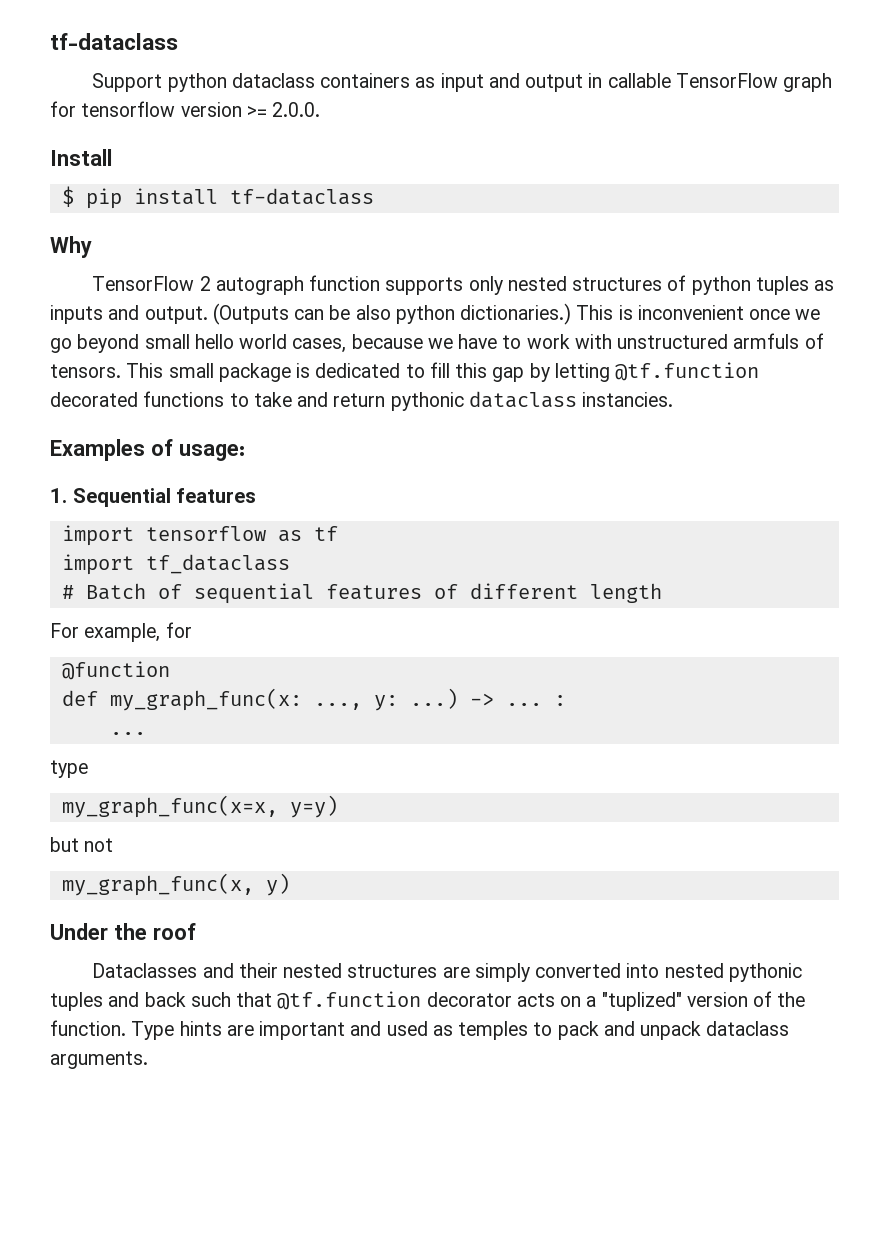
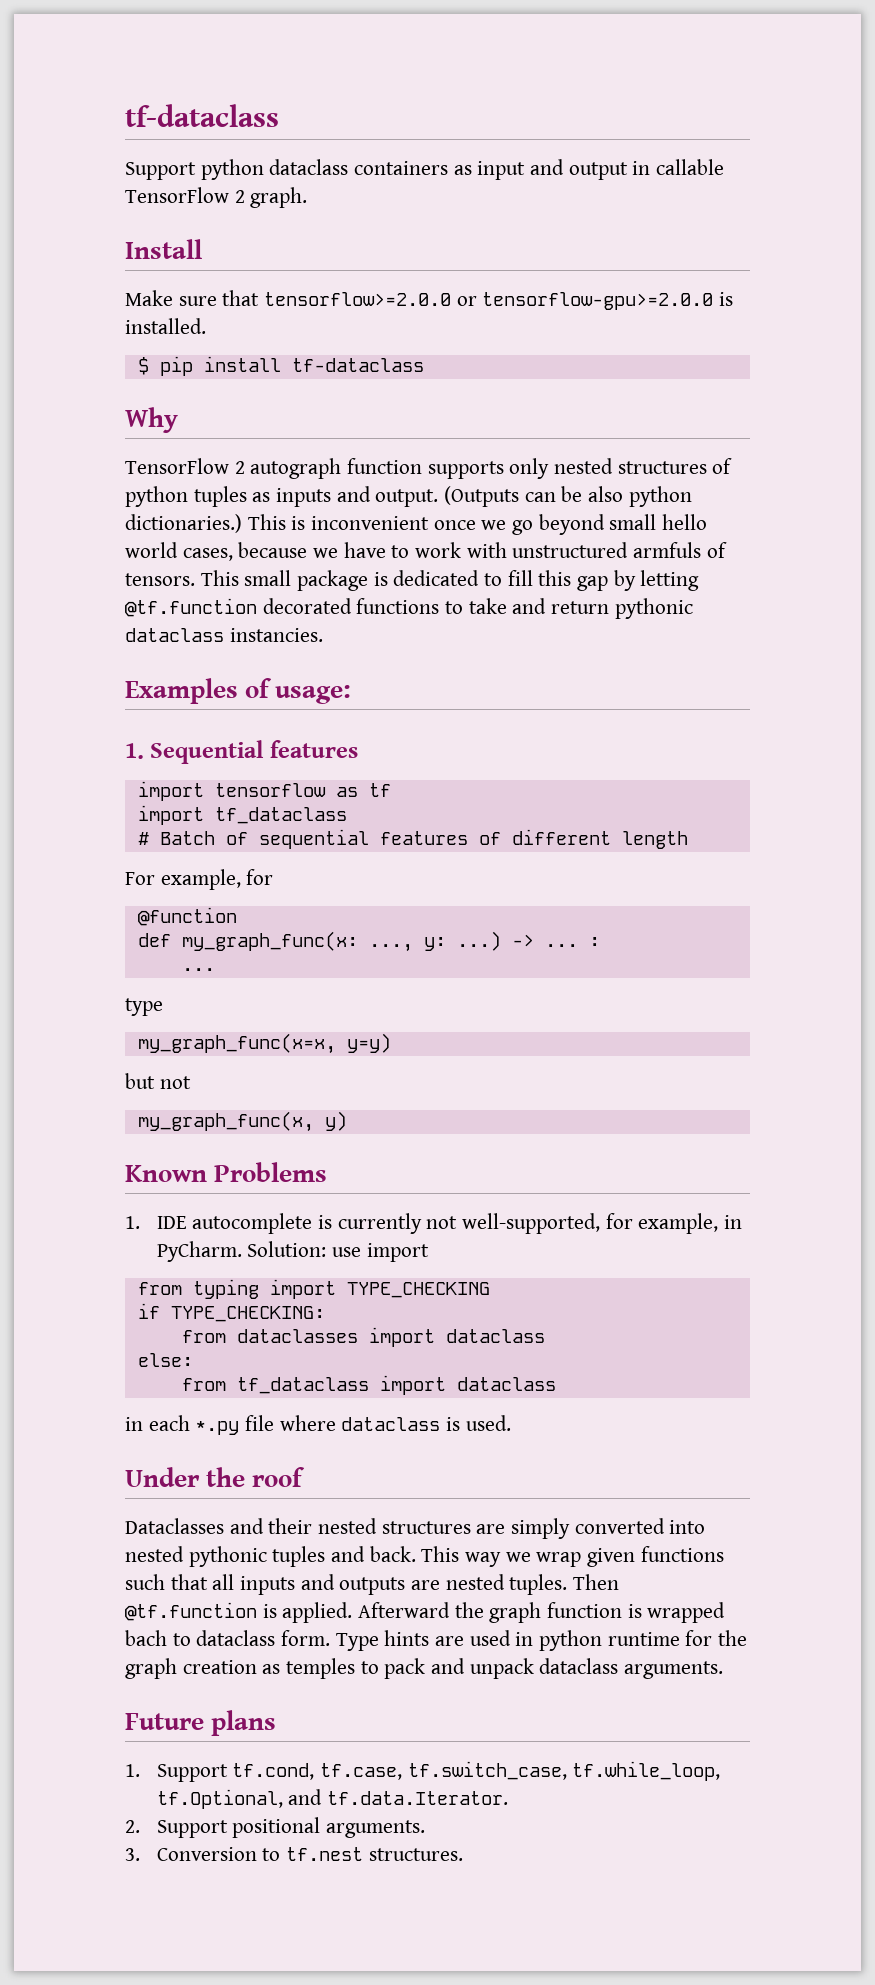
- Support python dataclass containers as input and output in callable TensorFlow graph for tensorflow version >= 2.0.0.
+ Support python dataclass containers as input and output in callable TensorFlow 2 graph.
  Install
+ Make sure that tensorflow>=2.0.0 or tensorflow-gpu>=2.0.0 is installed.
+ Known Problems
+ 1. IDE autocomplete is currently not well-supported, for example, in PyCharm. Solution: use import
+ from typing import TYPE_CHECKING
+ if TYPE_CHECKING:
+ from dataclasses import dataclass
+ else:
+ from tf_dataclass import dataclass
+ in each *.py file where dataclass is used.
- Dataclasses and their nested structures are simply converted into nested pythonic tuples and back such that @tf.function decorator acts on a "tuplized" version of the function. Type hints are important and used as temples to pack and unpack dataclass arguments.
+ Dataclasses and their nested structures are simply converted into nested pythonic tuples and back. This way we wrap given functions such that all inputs and outputs are nested tuples. Then @tf.function is applied. Afterward the graph function is wrapped bach to dataclass form. Type hints are used in python runtime for the graph creation as temples to pack and unpack dataclass arguments.
+ Future plans
+ 1. Support tf.cond, tf.case, tf.switch_case, tf.while_loop, tf.Optional, and tf.data.Iterator.
+ 2. Support positional arguments.
+ 3. Conversion to tf.nest structures.

